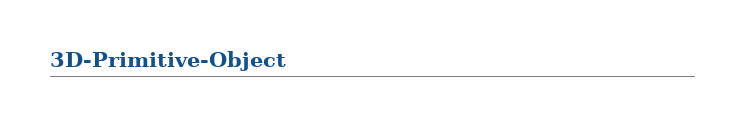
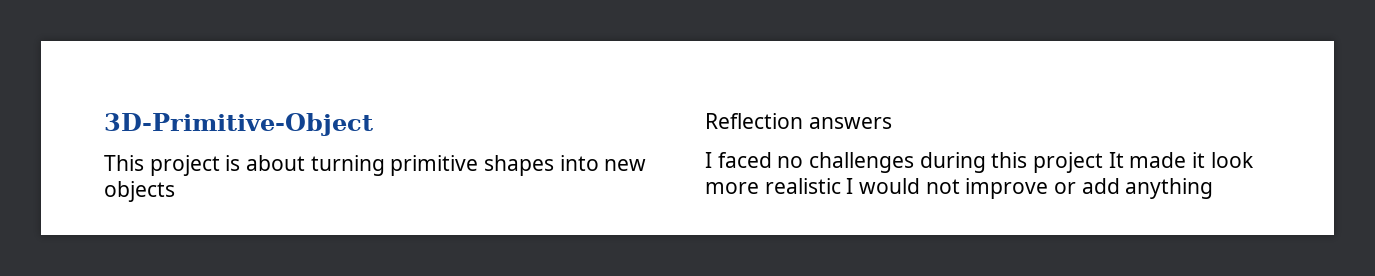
+ This project is about turning primitive shapes into new objects
+ Reflection answers
+ I faced no challenges during this project It made it look more realistic I would not improve or add anything

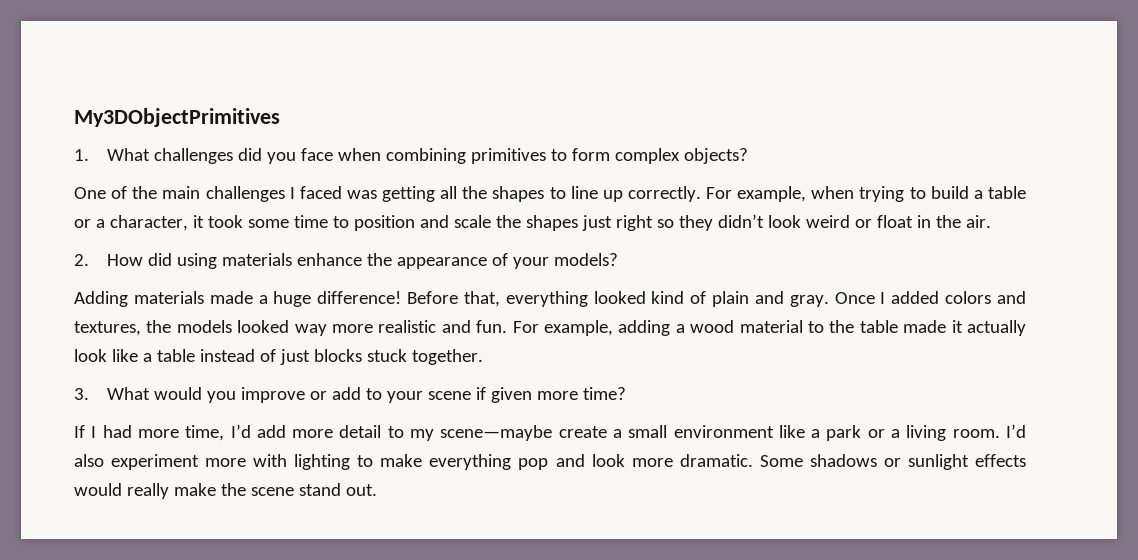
- 3D-Primitive-Object
- This project is about turning primitive shapes into new objects
- Reflection answers
- I faced no challenges during this project It made it look more realistic I would not improve or add anything
+ My3DObjectPrimitives
+ 1. What challenges did you face when combining primitives to form complex objects?
+ One of the main challenges I faced was getting all the shapes to line up correctly. For example, when trying to build a table or a character, it took some time to position and scale the shapes just right so they didn’t look weird or float in the air.
+ 2. How did using materials enhance the appearance of your models?
+ Adding materials made a huge difference! Before that, everything looked kind of plain and gray. Once I added colors and textures, the models looked way more realistic and fun. For example, adding a wood material to the table made it actually look like a table instead of just blocks stuck together.
+ 3. What would you improve or add to your scene if given more time?
+ If I had more time, I’d add more detail to my scene—maybe create a small environment like a park or a living room. I’d also experiment more with lighting to make everything pop and look more dramatic. Some shadows or sunlight effects would really make the scene stand out.

